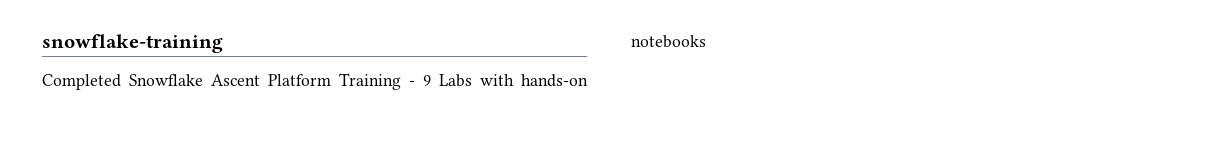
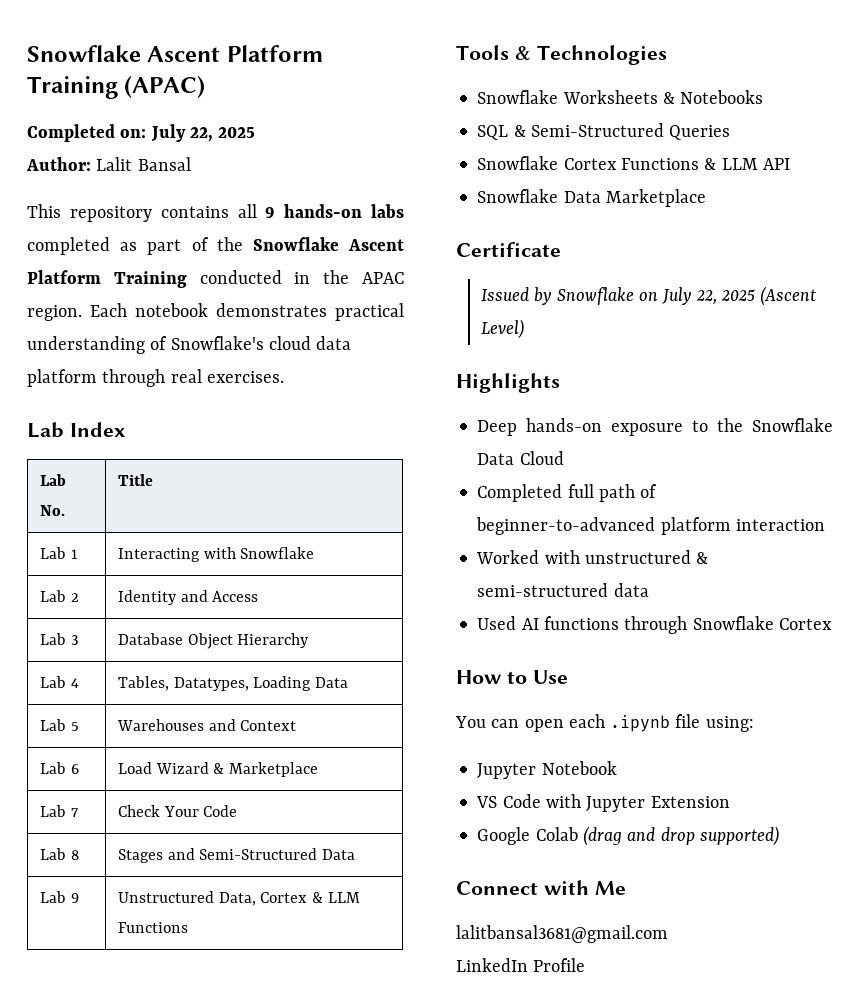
- snowflake-training
- Completed Snowflake Ascent Platform Training - 9 Labs with hands-on notebooks
+ Snowflake Ascent Platform Training (APAC)
+ Completed on: July 22, 2025
+ Author: Lalit Bansal
+ This repository contains all 9 hands-on labs completed as part of the Snowflake Ascent Platform Training conducted in the APAC region. Each notebook demonstrates practical understanding of Snowflake's cloud data platform through real exercises.
+ Lab Index
+ Lab No. | Title
+ Lab 1 | Interacting with Snowflake
+ Lab 2 | Identity and Access
+ Lab 3 | Database Object Hierarchy
+ Lab 4 | Tables, Datatypes, Loading Data
+ Lab 5 | Warehouses and Context
+ Lab 6 | Load Wizard & Marketplace
+ Lab 7 | Check Your Code
+ Lab 8 | Stages and Semi-Structured Data
+ Lab 9 | Unstructured Data, Cortex & LLM Functions
+ Tools & Technologies
+ Snowflake Worksheets & Notebooks
+ SQL & Semi-Structured Queries
+ Snowflake Cortex Functions & LLM API
+ Snowflake Data Marketplace
+ Certificate
+ Issued by Snowflake on July 22, 2025 (Ascent Level)
+ Highlights
+ Deep hands-on exposure to the Snowflake Data Cloud
+ Completed full path of beginner-to-advanced platform interaction
+ Worked with unstructured & semi-structured data
+ Used AI functions through Snowflake Cortex
+ How to Use
+ You can open each .ipynb file using:
+ Jupyter Notebook
+ VS Code with Jupyter Extension
+ Google Colab (drag and drop supported)
+ Connect with Me
+ lalitbansal3681@gmail.com
+ LinkedIn Profile

